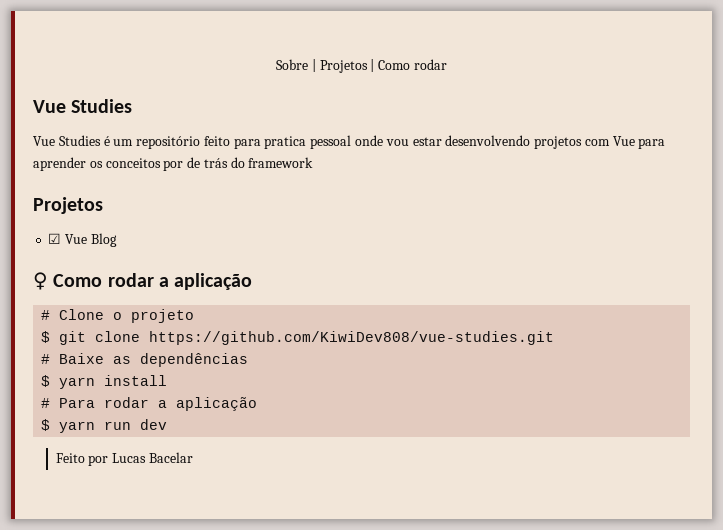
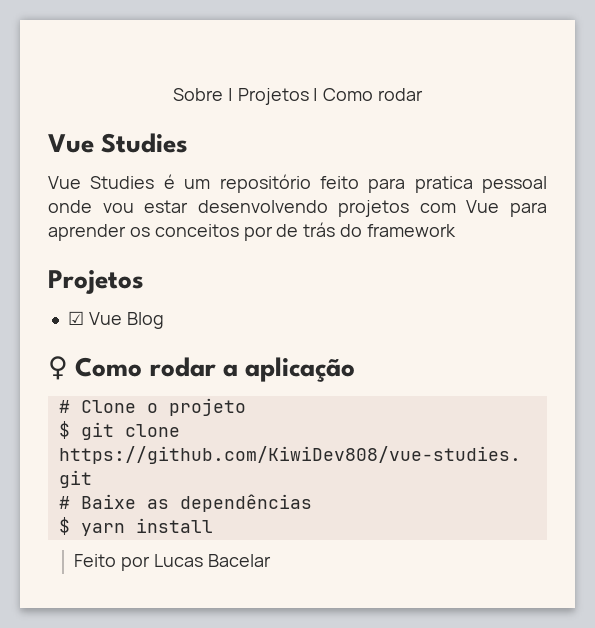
- # Para rodar a aplicação
- $ yarn run dev

